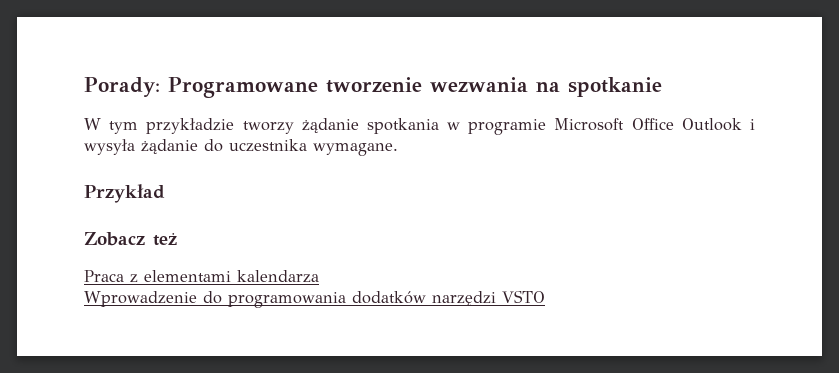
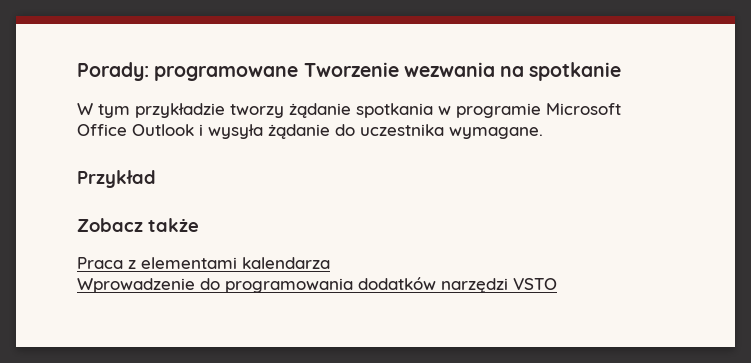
- Porady: Programowane tworzenie wezwania na spotkanie
+ Porady: programowane Tworzenie wezwania na spotkanie
- Zobacz też
+ Zobacz także

